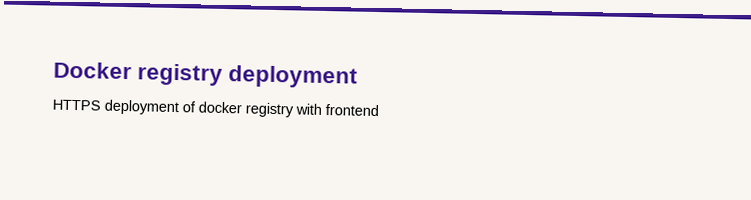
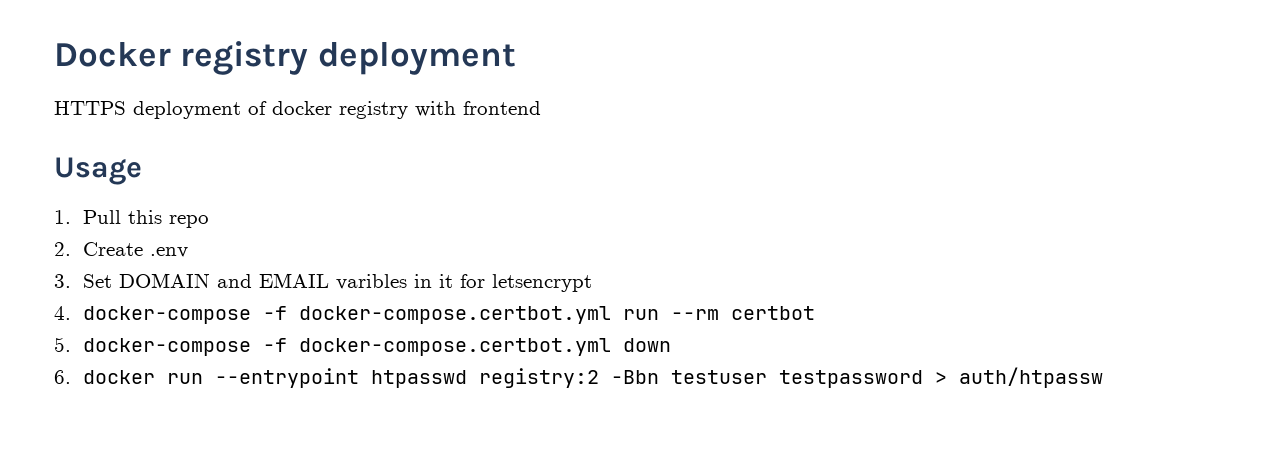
+ Usage
+ 1. Pull this repo
+ 2. Create .env
+ 3. Set DOMAIN and EMAIL varibles in it for letsencrypt
+ 4. docker-compose -f docker-compose.certbot.yml run --rm certbot
+ 5. docker-compose -f docker-compose.certbot.yml down
+ 6. docker run --entrypoint htpasswd registry:2 -Bbn testuser testpassword > auth/htpassw

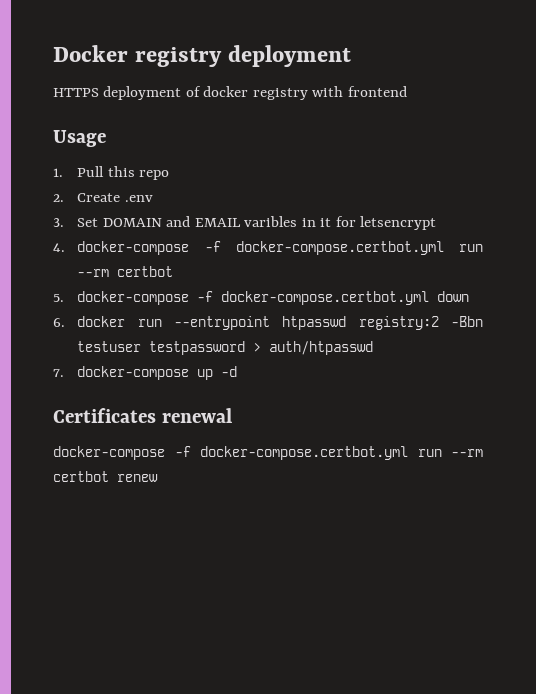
- 6. docker run --entrypoint htpasswd registry:2 -Bbn testuser testpassword > auth/htpassw
+ 6. docker run --entrypoint htpasswd registry:2 -Bbn testuser testpassword > auth/htpasswd
+ 7. docker-compose up -d
+ Certificates renewal
+ docker-compose -f docker-compose.certbot.yml run --rm certbot renew

